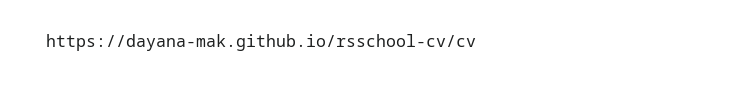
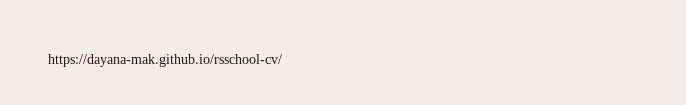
- https://dayana-mak.github.io/rsschool-cv/cv
+ https://dayana-mak.github.io/rsschool-cv/

